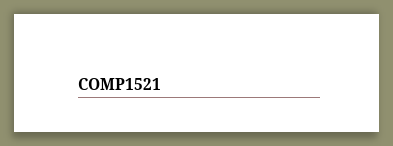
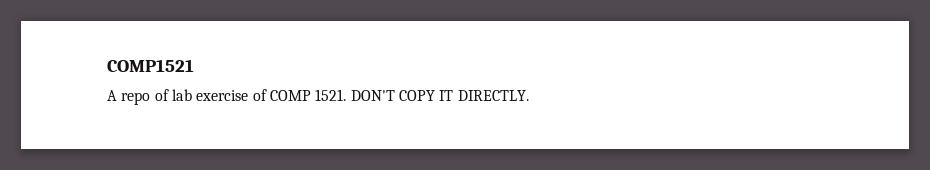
+ A repo of lab exercise of COMP 1521. DON'T COPY IT DIRECTLY.

